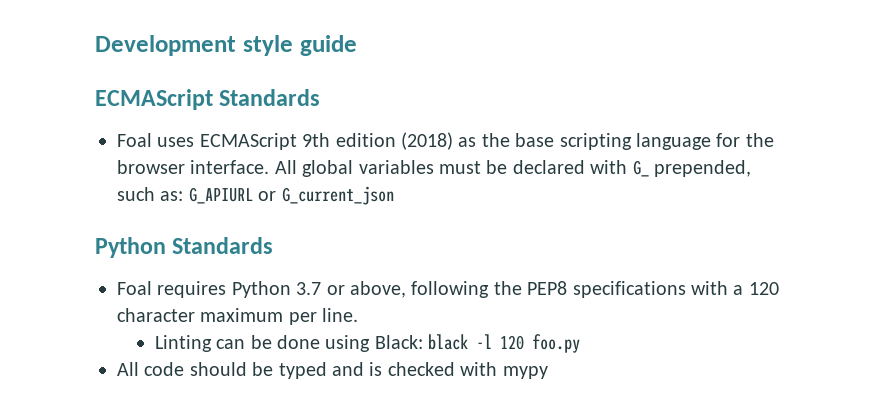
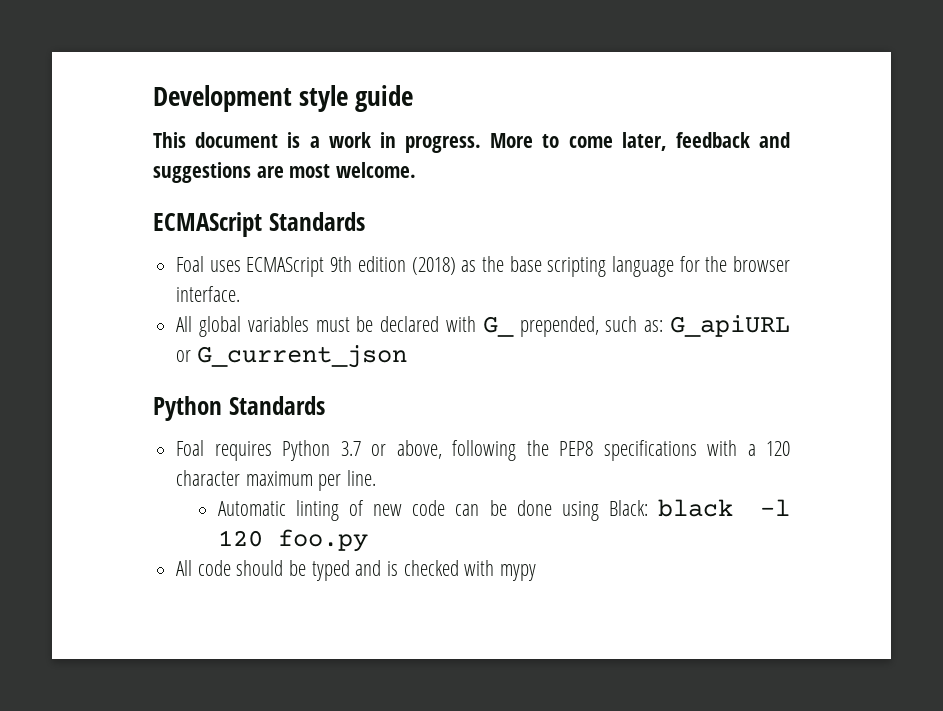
+ This document is a work in progress. More to come later, feedback and suggestions are most welcome.
- Foal uses ECMAScript 9th edition (2018) as the base scripting language for the browser interface. All global variables must be declared with G_ prepended, such as: G_APIURL or G_current_json
+ Foal uses ECMAScript 9th edition (2018) as the base scripting language for the browser interface.
+ All global variables must be declared with G_ prepended, such as: G_apiURL or G_current_json
- Linting can be done using Black: black -l 120 foo.py
+ Automatic linting of new code can be done using Black: black -l 120 foo.py

